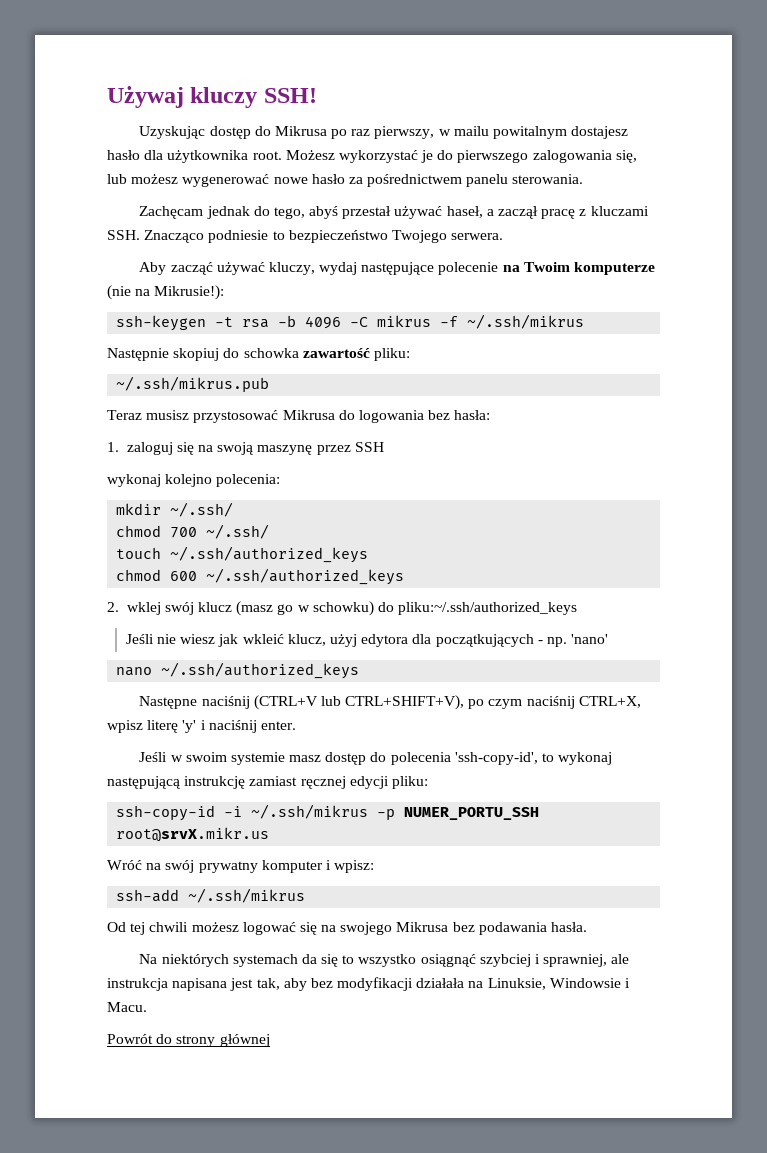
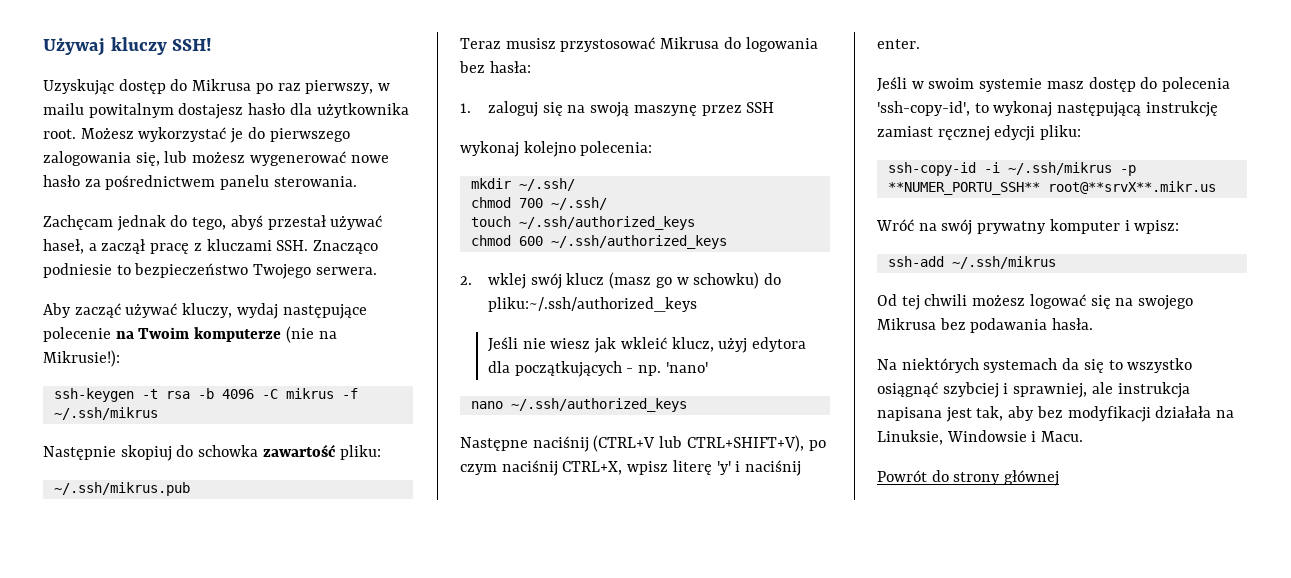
- ssh-copy-id -i ~/.ssh/mikrus -p NUMER_PORTU_SSH root@srvX.mikr.us
+ ssh-copy-id -i ~/.ssh/mikrus -p **NUMER_PORTU_SSH** root@**srvX**.mikr.us

